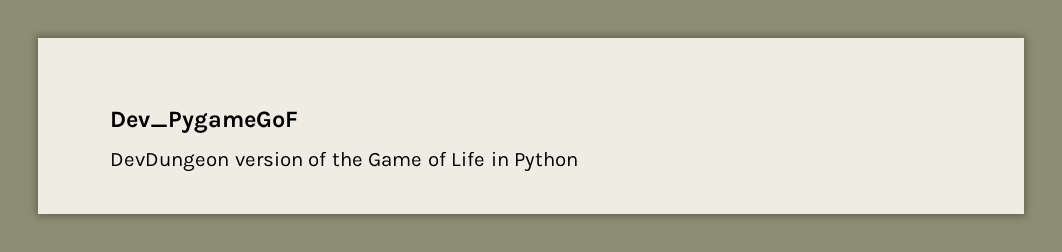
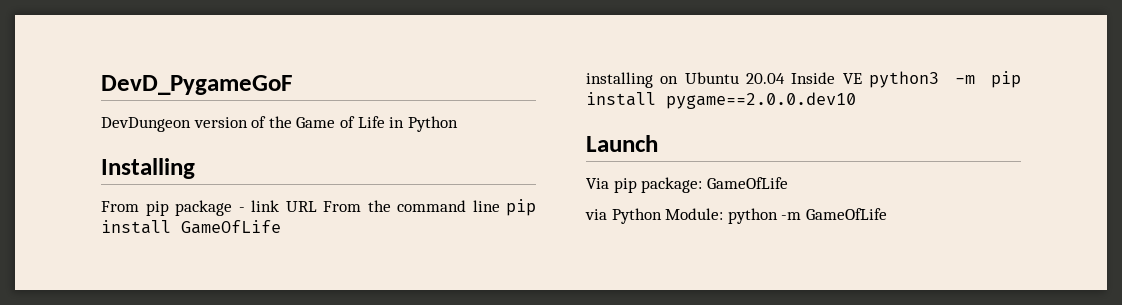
- Dev_PygameGoF
+ DevD_PygameGoF
+ Installing
+ From pip package - link URL From the command line pip install GameOfLife
+ installing on Ubuntu 20.04 Inside VE python3 -m pip install pygame==2.0.0.dev10
+ Launch
+ Via pip package: GameOfLife
+ via Python Module: python -m GameOfLife

